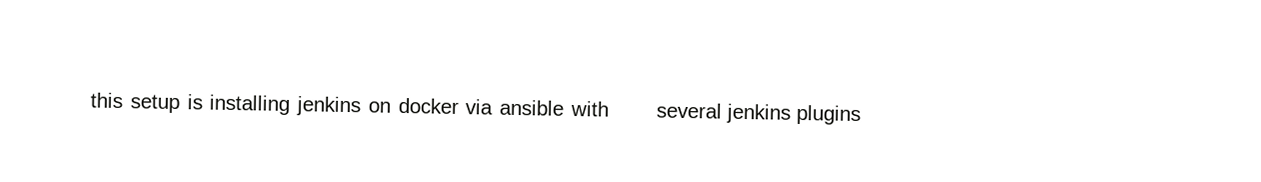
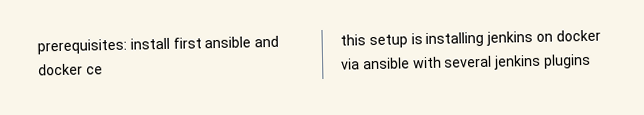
+ prerequisites: install first ansible and docker ce

